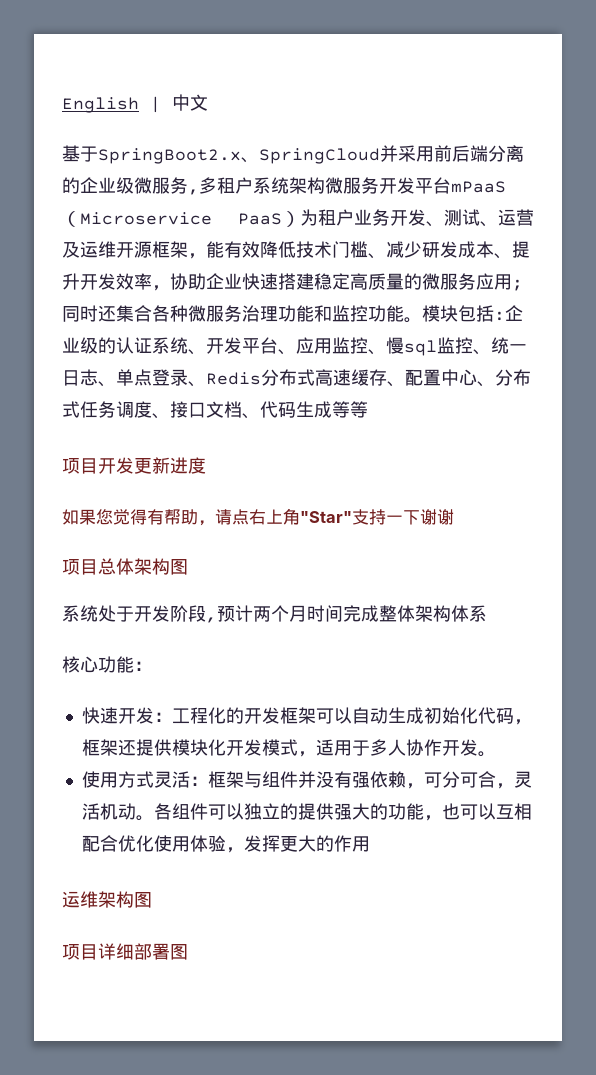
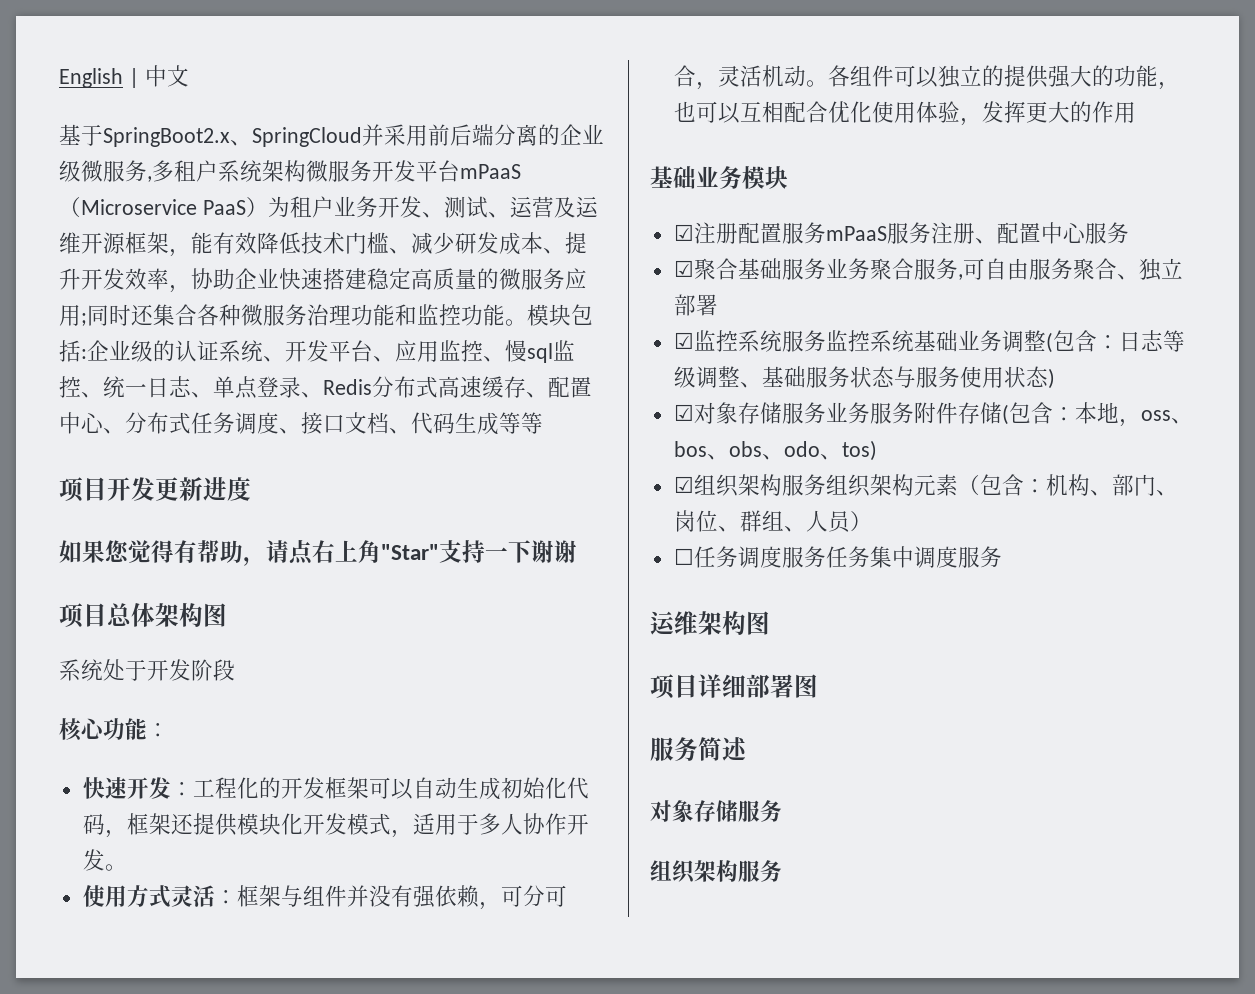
- 系统处于开发阶段,预计两个月时间完成整体架构体系
+ 系统处于开发阶段
+ 基础业务模块
+ ☑注册配置服务mPaaS服务注册、配置中心服务
+ ☑聚合基础服务业务聚合服务,可自由服务聚合、独立部署
+ ☑监控系统服务监控系统基础业务调整(包含：日志等级调整、基础服务状态与服务使用状态)
+ ☑对象存储服务业务服务附件存储(包含：本地，oss、bos、obs、odo、tos)
+ ☑组织架构服务组织架构元素（包含：机构、部门、岗位、群组、人员）
+ ☐任务调度服务任务集中调度服务
+ 服务简述
+ 对象存储服务
+ 组织架构服务

